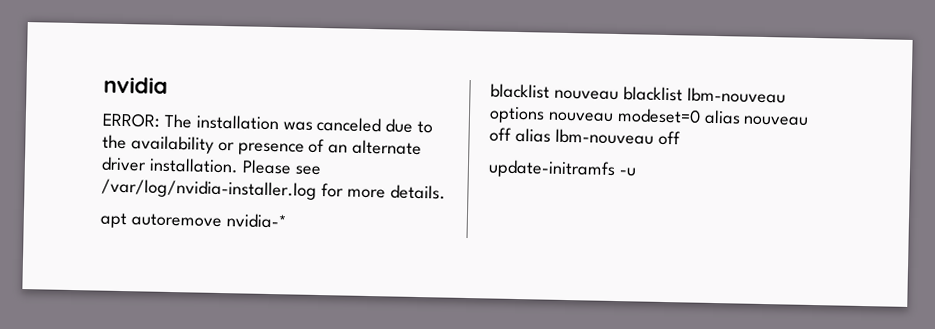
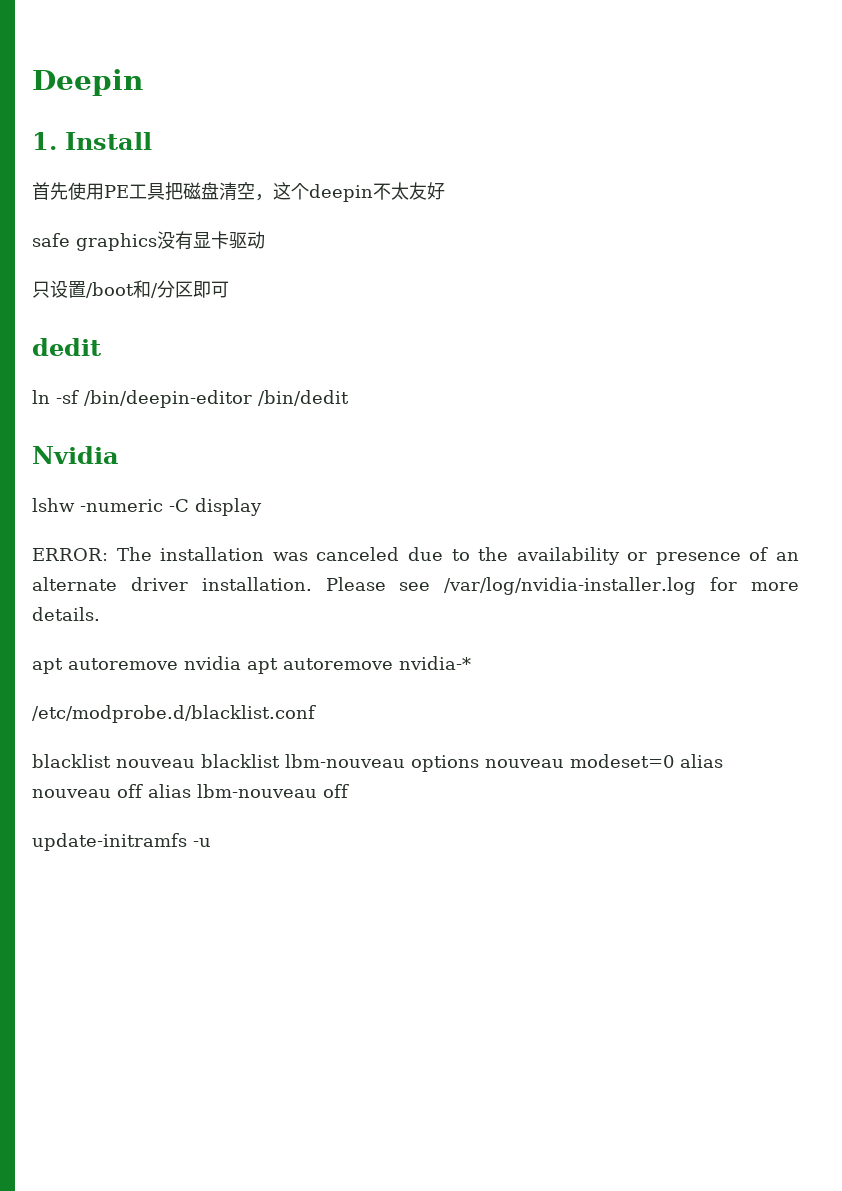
- nvidia
+ Deepin
+ 1. Install
+ 首先使用PE工具把磁盘清空，这个deepin不太友好
+ safe graphics没有显卡驱动
+ 只设置/boot和/分区即可
+ dedit
+ ln -sf /bin/deepin-editor /bin/dedit
+ Nvidia
+ lshw -numeric -C display
- apt autoremove nvidia-*
+ apt autoremove nvidia apt autoremove nvidia-*
+ /etc/modprobe.d/blacklist.conf

